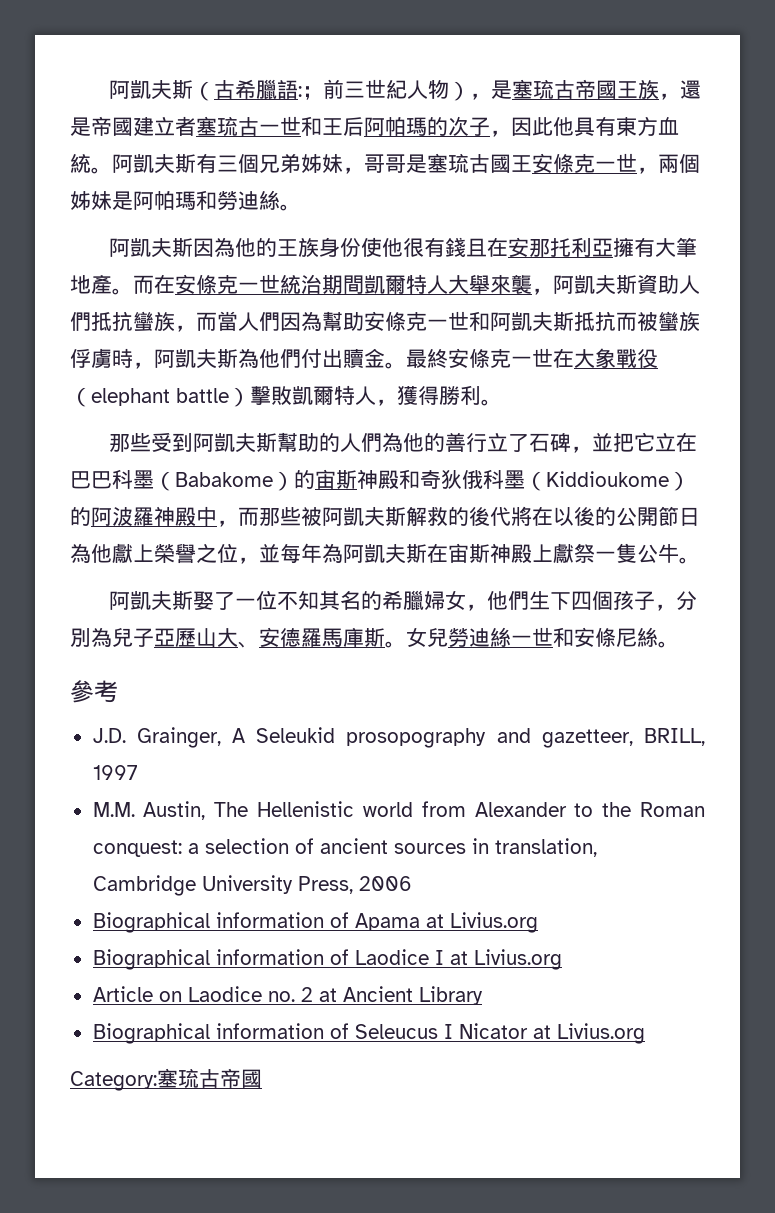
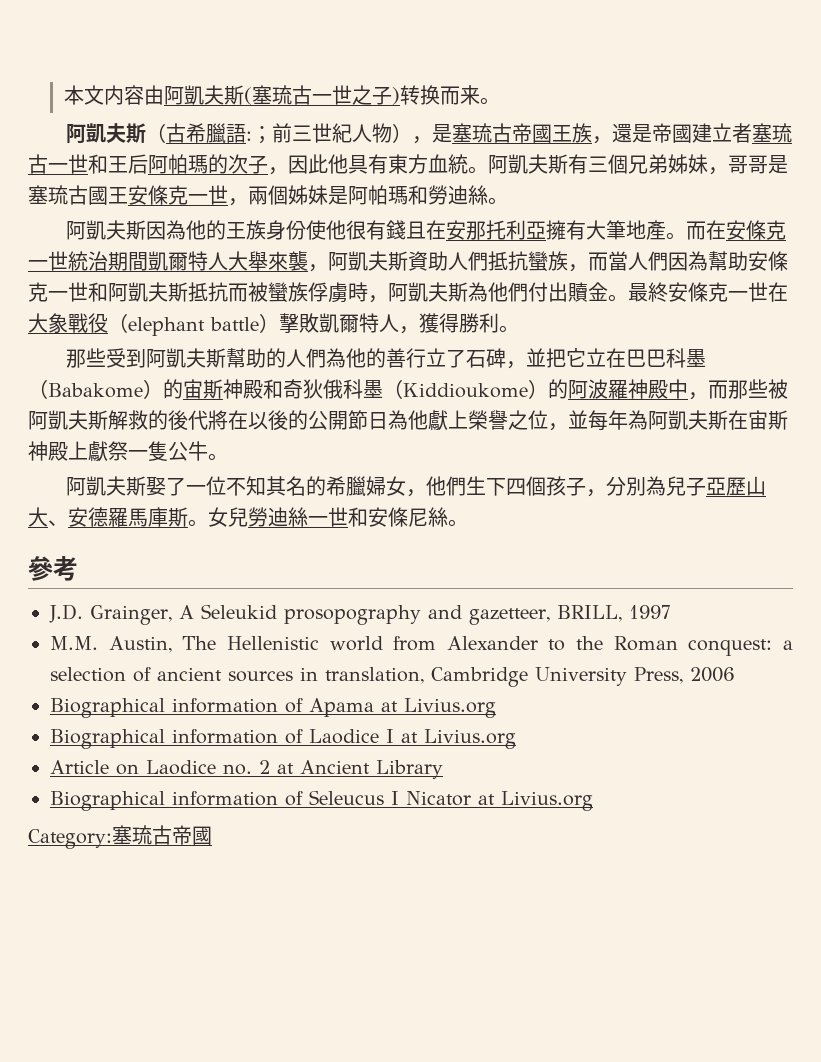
+ 本文内容由阿凱夫斯(塞琉古一世之子)转换而来。

